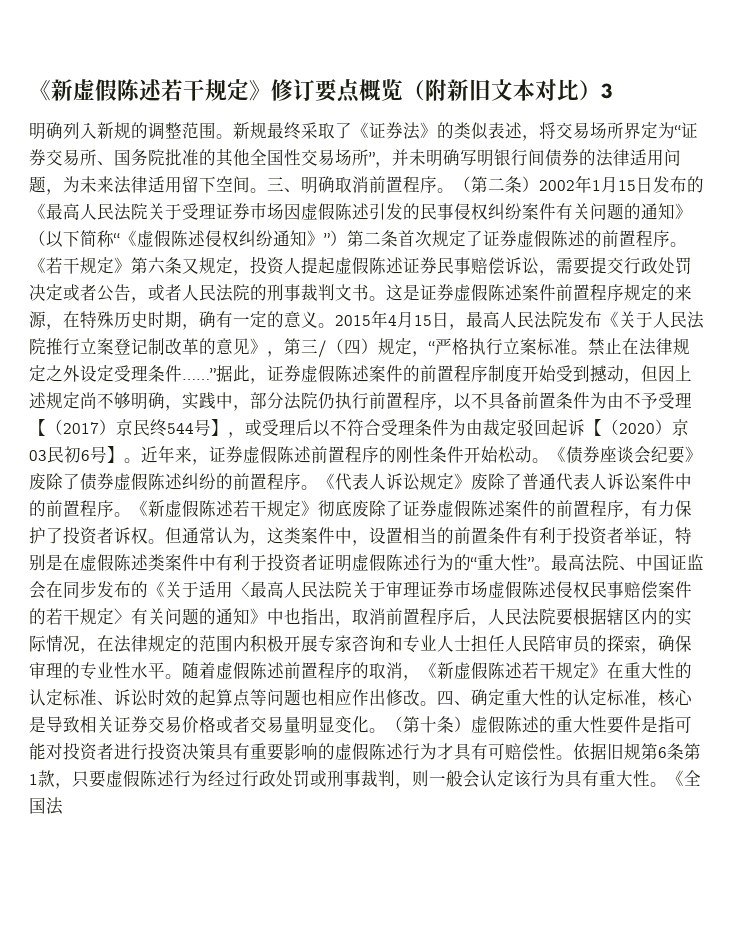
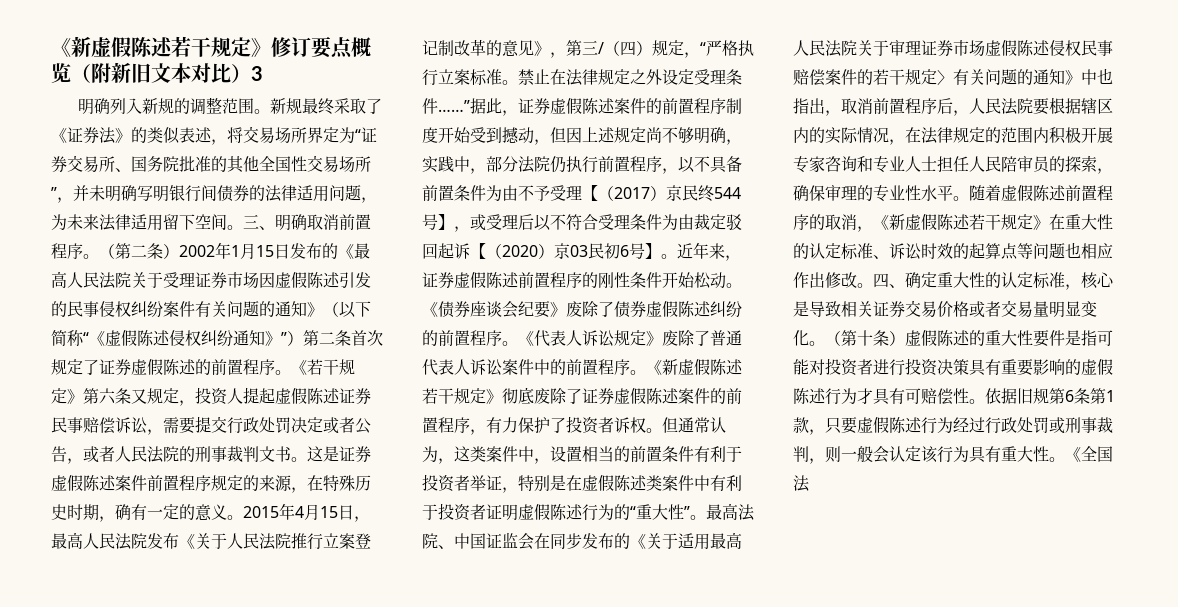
- 最高法院、中国证监会在同步发布的《关于适用〈最高人民法院关于审理证券市场虚假陈述侵权民事赔偿案件的若干规定〉有关问题的通知》中也指出，取消前置程序后，人民法院要根据辖区内的实际情况，在法律规定的范围内积极开展专家咨询和专业人士担任人民陪审员的探索，确保审理的专业性水平。
+ 最高法院、中国证监会在同步发布的《关于适用最高人民法院关于审理证券市场虚假陈述侵权民事赔偿案件的若干规定〉有关问题的通知》中也指出，取消前置程序后，人民法院要根据辖区内的实际情况，在法律规定的范围内积极开展专家咨询和专业人士担任人民陪审员的探索，确保审理的专业性水平。

